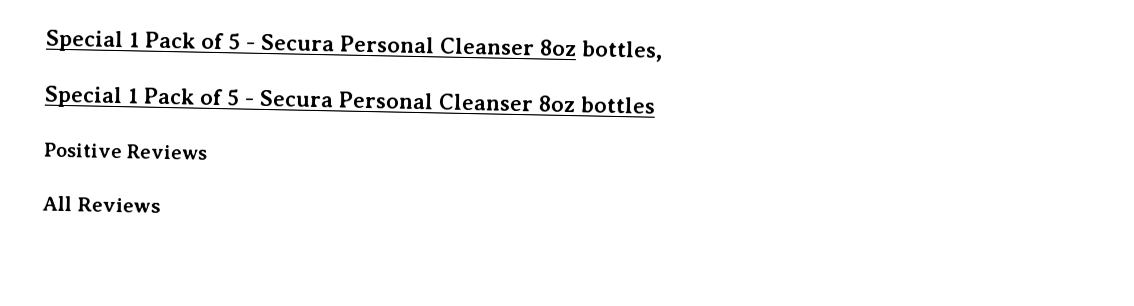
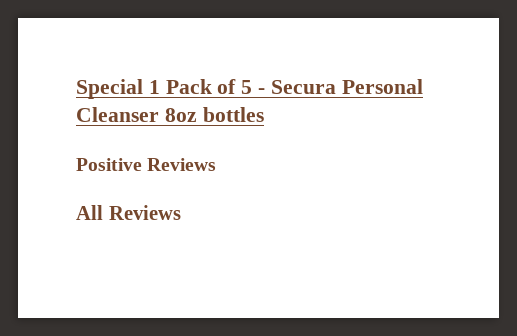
- Special 1 Pack of 5 - Secura Personal Cleanser 8oz bottles,

